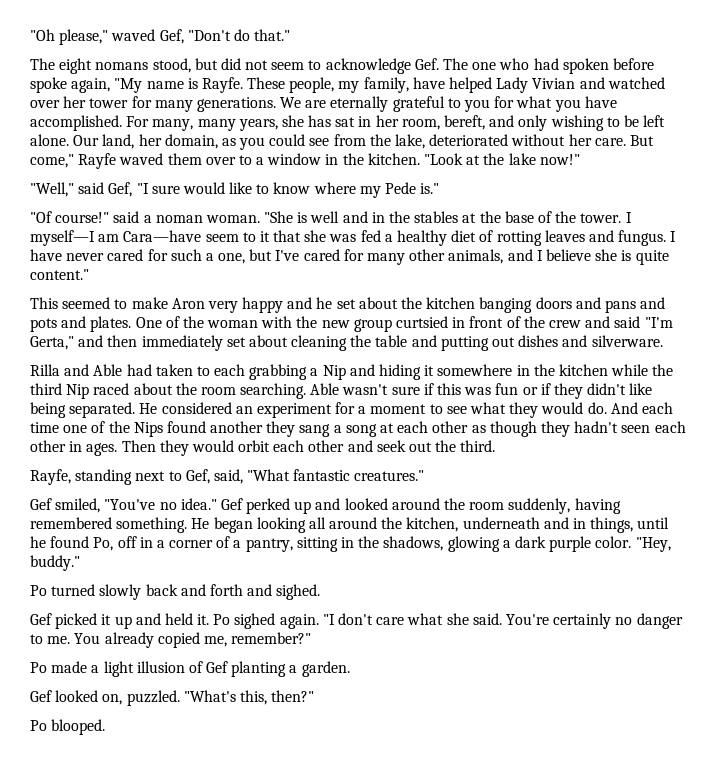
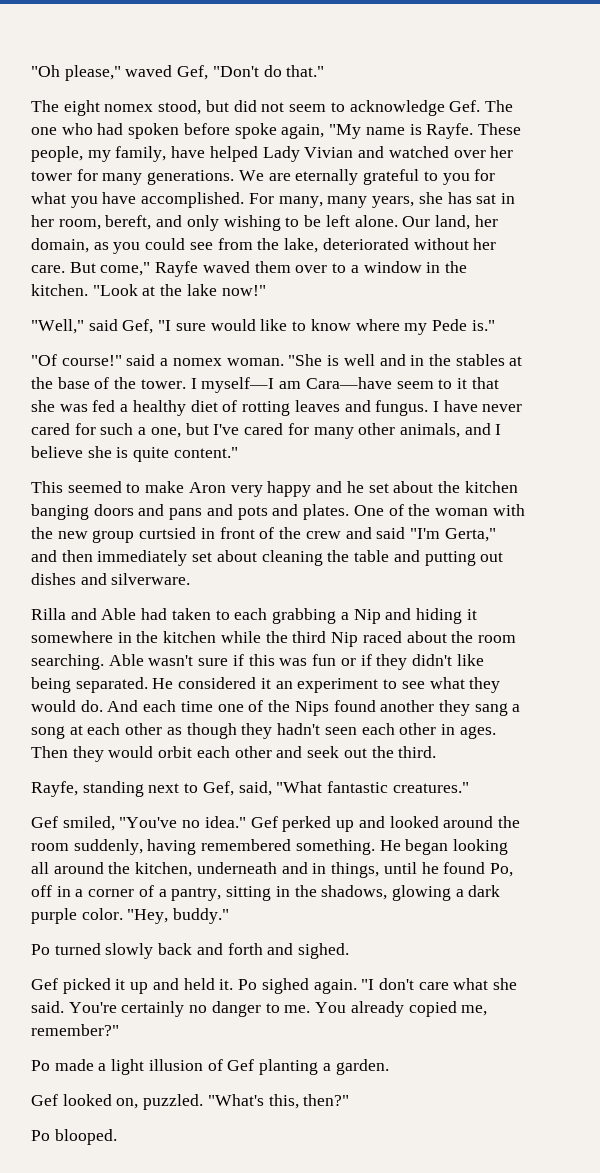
- The eight nomans stood, but did not seem to acknowledge Gef. The one who had spoken before spoke again, "My name is Rayfe.
+ The eight nomex stood, but did not seem to acknowledge Gef. The one who had spoken before spoke again, "My name is Rayfe.
- "Of course!" said a noman woman.
+ "Of course!" said a nomex woman.
- He considered an experiment for a moment to see what they would do.
+ He considered it an experiment to see what they would do.

